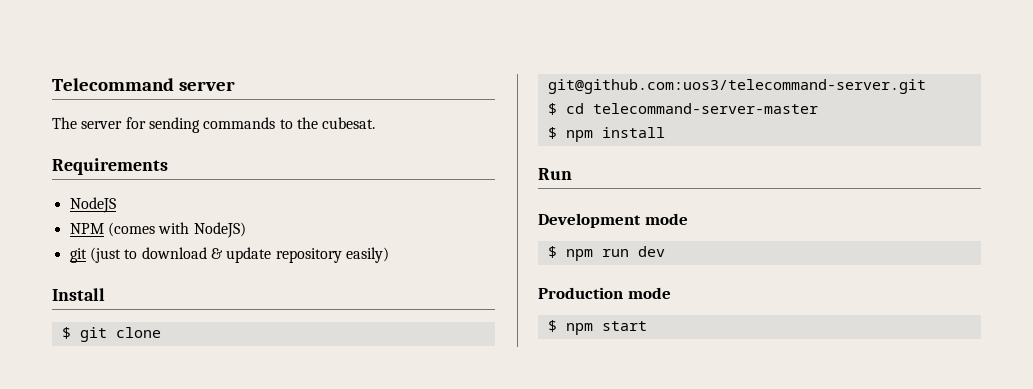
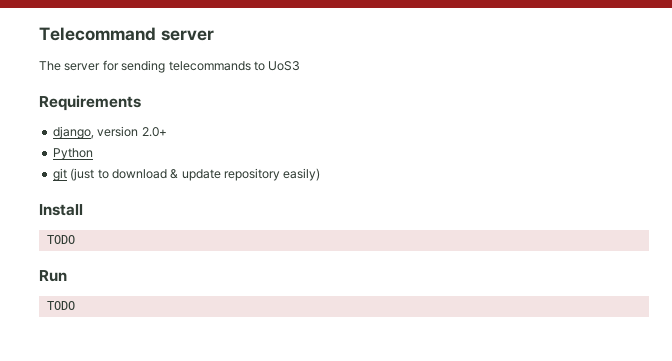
- The server for sending commands to the cubesat.
+ The server for sending telecommands to UoS3
  Requirements
- NodeJS
- NPM (comes with NodeJS)
+ django, version 2.0+
+ Python
  Install
- $ git clone git@github.com:uos3/telecommand-server.git
- $ cd telecommand-server-master
- $ npm install
+ TODO
  Run
- Development mode
- $ npm run dev
- Production mode
- $ npm start
+ TODO

